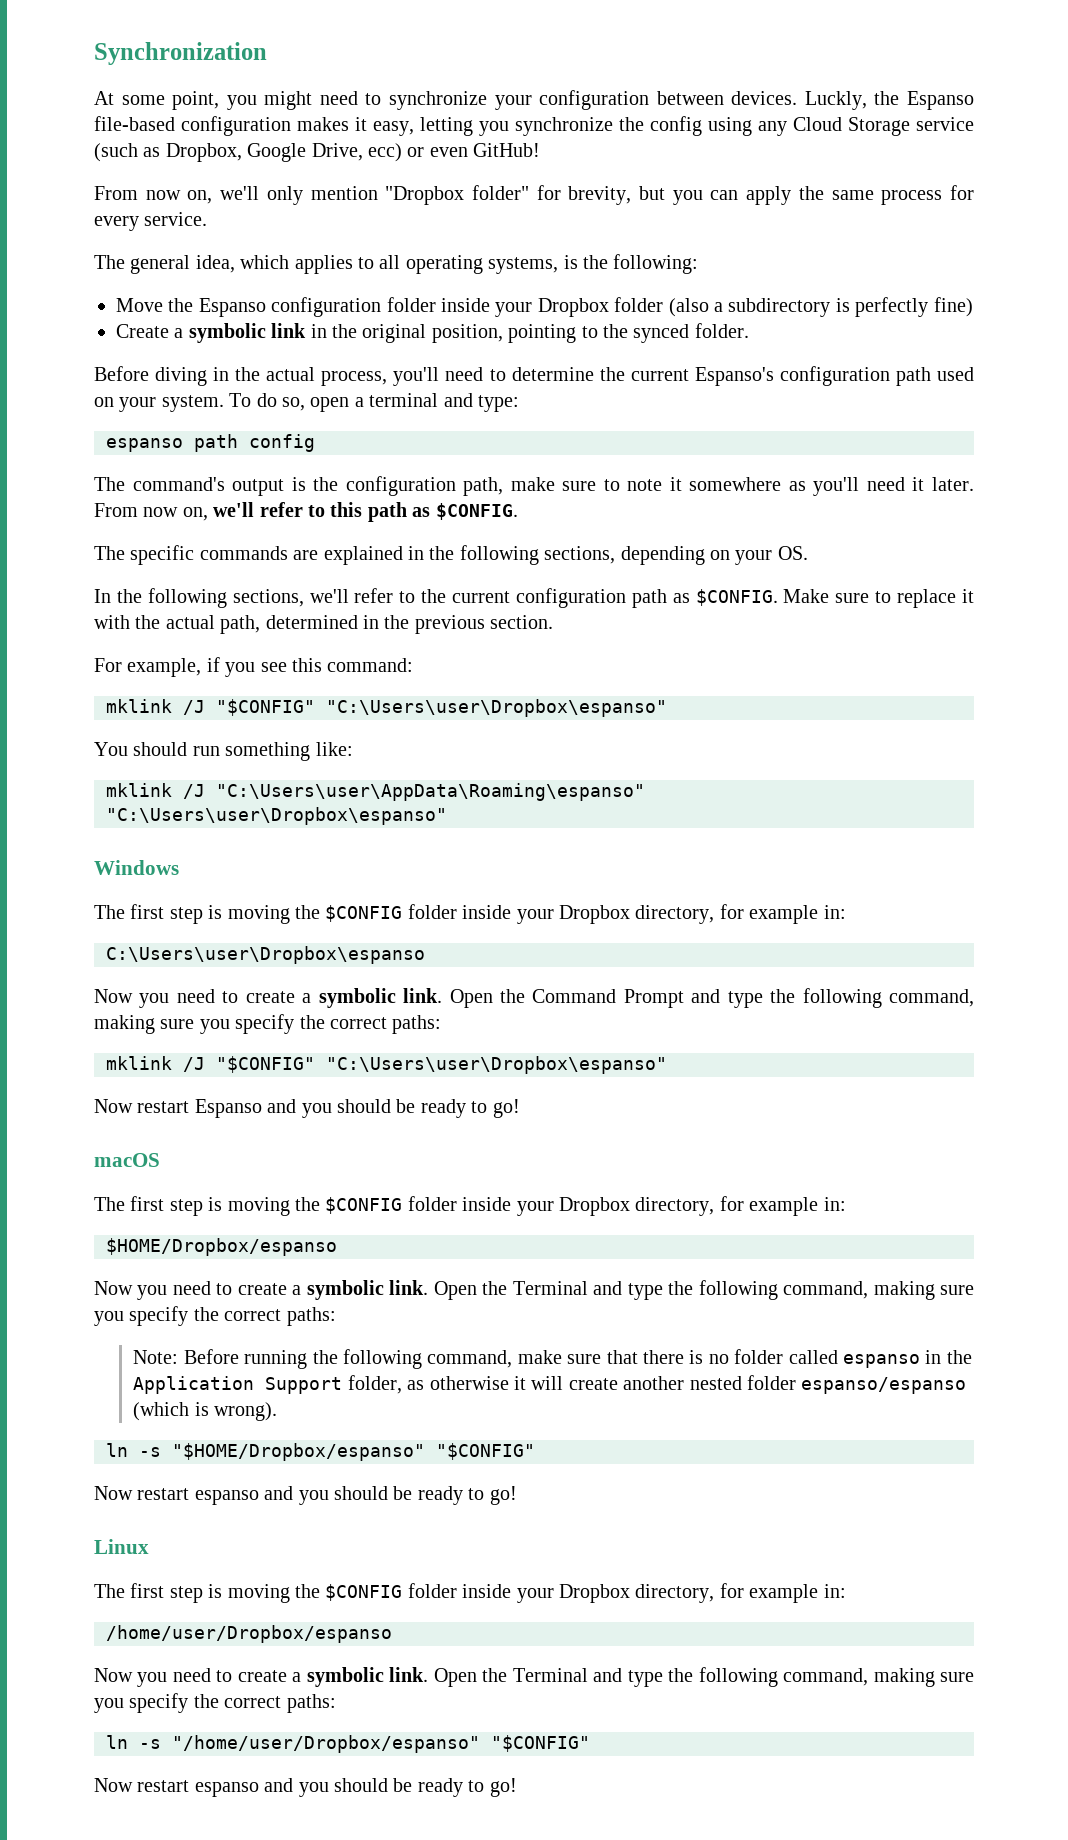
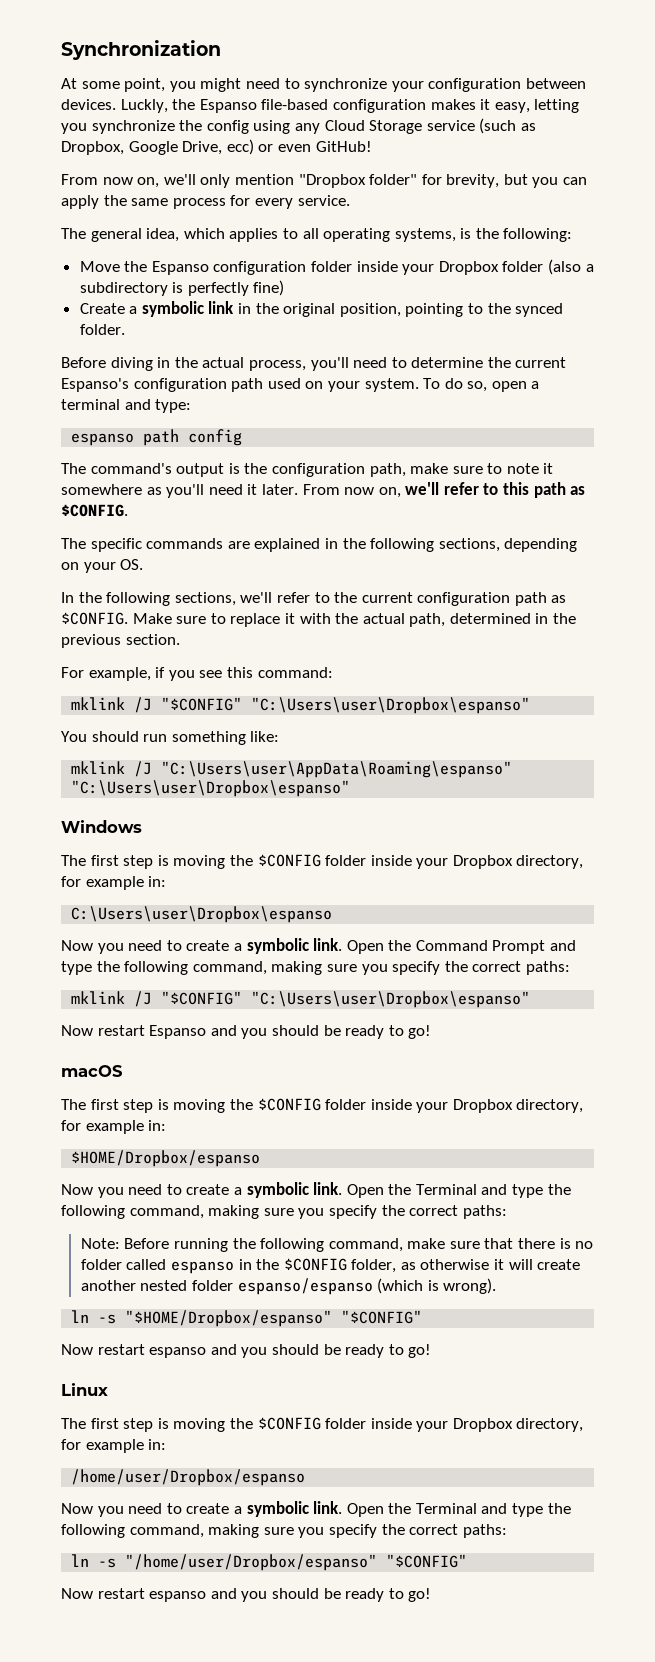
- Note: Before running the following command, make sure that there is no folder called espanso in the Application Support folder, as otherwise it will create another nested folder espanso/espanso (which is wrong).
+ Note: Before running the following command, make sure that there is no folder called espanso in the $CONFIG folder, as otherwise it will create another nested folder espanso/espanso (which is wrong).

